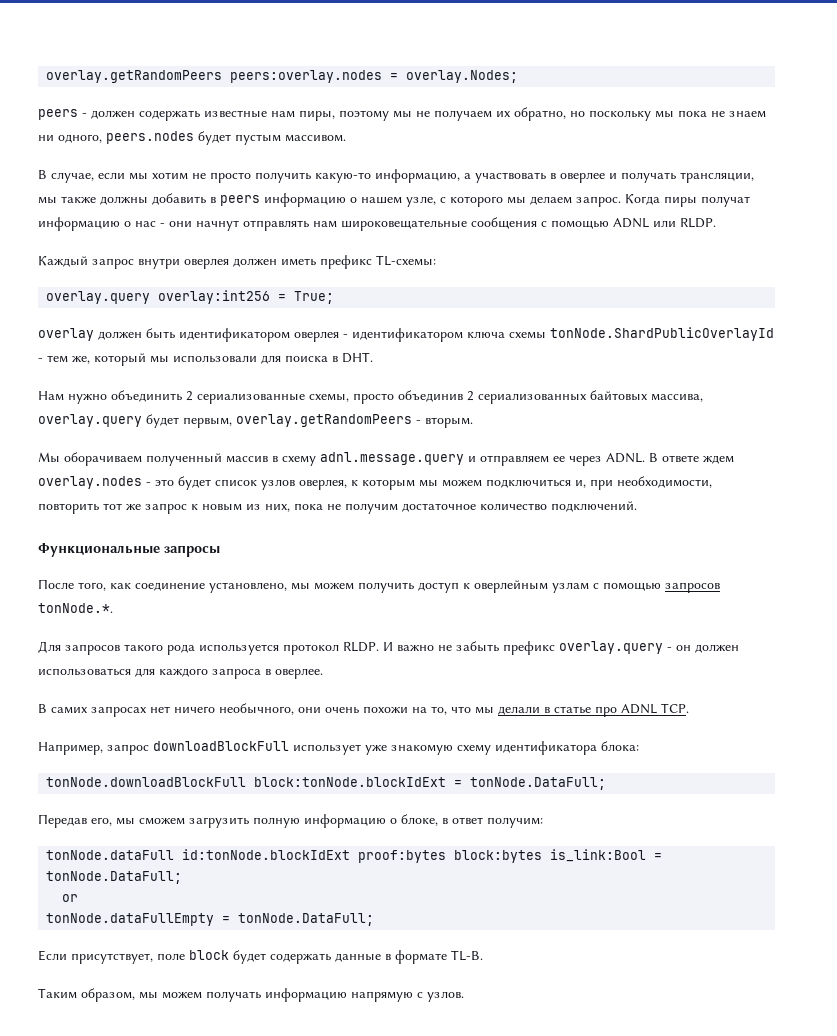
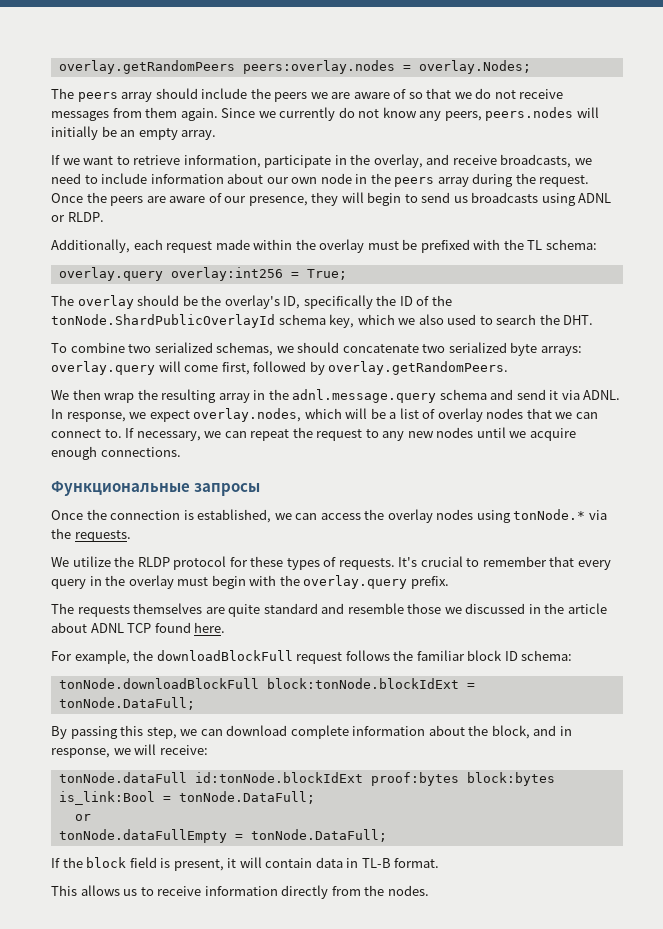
- peers - должен содержать известные нам пиры, поэтому мы не получаем их обратно, но поскольку мы пока не знаем ни одного, peers.nodes будет пустым массивом.
- В случае, если мы хотим не просто получить какую-то информацию, а участвовать в оверлее и получать трансляции, мы также должны добавить в peers информацию о нашем узле, с которого мы делаем запрос. Когда пиры получат информацию о нас - они начнут отправлять нам широковещательные сообщения с помощью ADNL или RLDP.
- Каждый запрос внутри оверлея должен иметь префикс TL-схемы:
+ The peers array should include the peers we are aware of so that we do not receive messages from them again. Since we currently do not know any peers, peers.nodes will initially be an empty array.
+ If we want to retrieve information, participate in the overlay, and receive broadcasts, we need to include information about our own node in the peers array during the request. Once the peers are aware of our presence, they will begin to send us broadcasts using ADNL or RLDP.
+ Additionally, each request made within the overlay must be prefixed with the TL schema:
  overlay.query overlay:int256 = True;
- overlay должен быть идентификатором оверлея - идентификатором ключа схемы tonNode.ShardPublicOverlayId - тем же, который мы использовали для поиска в DHT.
- Нам нужно объединить 2 сериализованные схемы, просто объединив 2 сериализованных байтовых массива, overlay.query будет первым, overlay.getRandomPeers - вторым.
- Мы оборачиваем полученный массив в схему adnl.message.query и отправляем ее через ADNL. В ответе ждем overlay.nodes - это будет список узлов оверлея, к которым мы можем подключиться и, при необходимости, повторить тот же запрос к новым из них, пока не получим достаточное количество подключений.
+ The overlay should be the overlay's ID, specifically the ID of the tonNode.ShardPublicOverlayId schema key, which we also used to search the DHT.
+ To combine two serialized schemas, we should concatenate two serialized byte arrays: overlay.query will come first, followed by overlay.getRandomPeers.
+ We then wrap the resulting array in the adnl.message.query schema and send it via ADNL. In response, we expect overlay.nodes, which will be a list of overlay nodes that we can connect to. If necessary, we can repeat the request to any new nodes until we acquire enough connections.
  Функциональные запросы
- После того, как соединение установлено, мы можем получить доступ к оверлейным узлам с помощью запросов tonNode.*.
- Для запросов такого рода используется протокол RLDP. И важно не забыть префикс overlay.query - он должен использоваться для каждого запроса в оверлее.
- В самих запросах нет ничего необычного, они очень похожи на то, что мы делали в статье про ADNL TCP.
- Например, запрос downloadBlockFull использует уже знакомую схему идентификатора блока:
+ Once the connection is established, we can access the overlay nodes using tonNode.* via the requests.
+ We utilize the RLDP protocol for these types of requests. It's crucial to remember that every query in the overlay must begin with the overlay.query prefix.
+ The requests themselves are quite standard and resemble those we discussed in the article about ADNL TCP found here.
+ For example, the downloadBlockFull request follows the familiar block ID schema:
  tonNode.downloadBlockFull block:tonNode.blockIdExt = tonNode.DataFull;
- Передав его, мы сможем загрузить полную информацию о блоке, в ответ получим:
+ By passing this step, we can download complete information about the block, and in response, we will receive:
- Если присутствует, поле block будет содержать данные в формате TL-B.
- Таким образом, мы можем получать информацию напрямую с узлов.
+ If the block field is present, it will contain data in TL-B format.
+ This allows us to receive information directly from the nodes.

